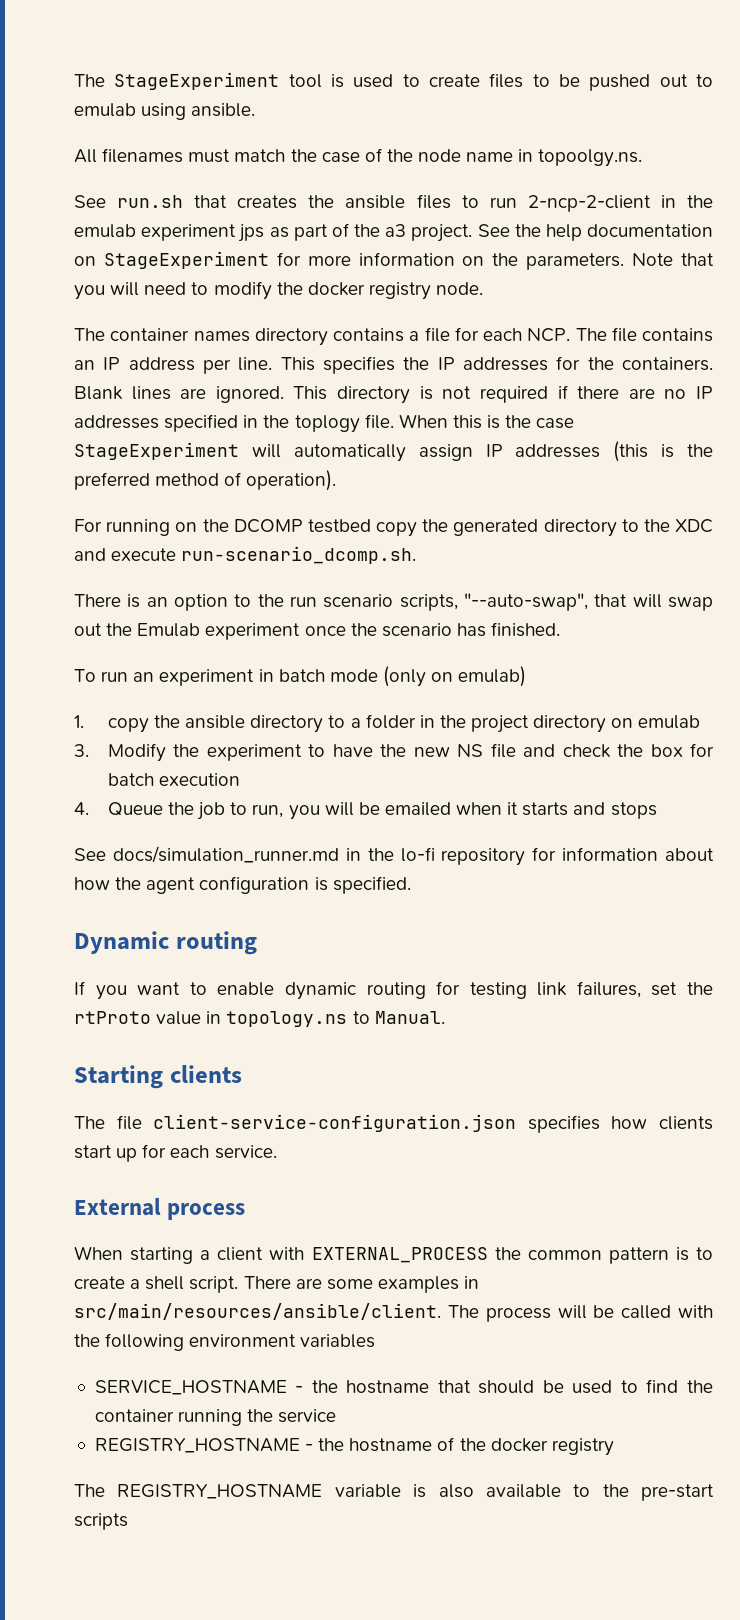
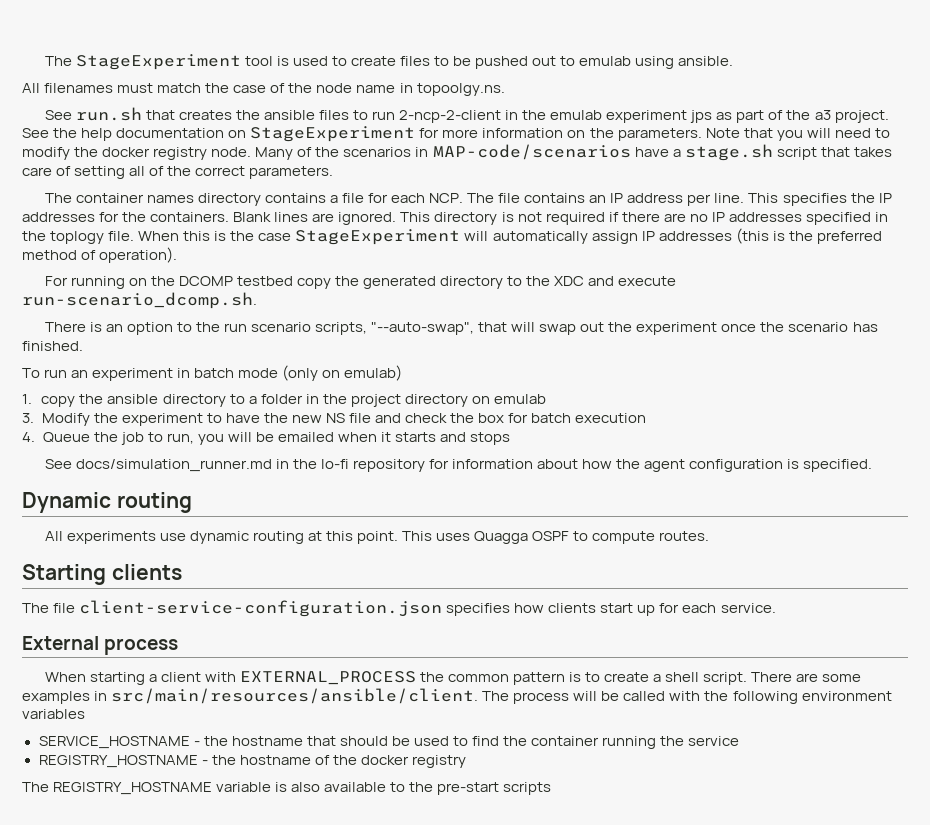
+ Many of the scenarios in MAP-code/scenarios have a stage.sh script that takes care of setting all of the correct parameters.
- There is an option to the run scenario scripts, "--auto-swap", that will swap out the Emulab experiment once the scenario has finished.
+ There is an option to the run scenario scripts, "--auto-swap", that will swap out the experiment once the scenario has finished.
- If you want to enable dynamic routing for testing link failures, set the rtProto value in topology.ns to Manual.
+ All experiments use dynamic routing at this point. This uses Quagga OSPF to compute routes.

